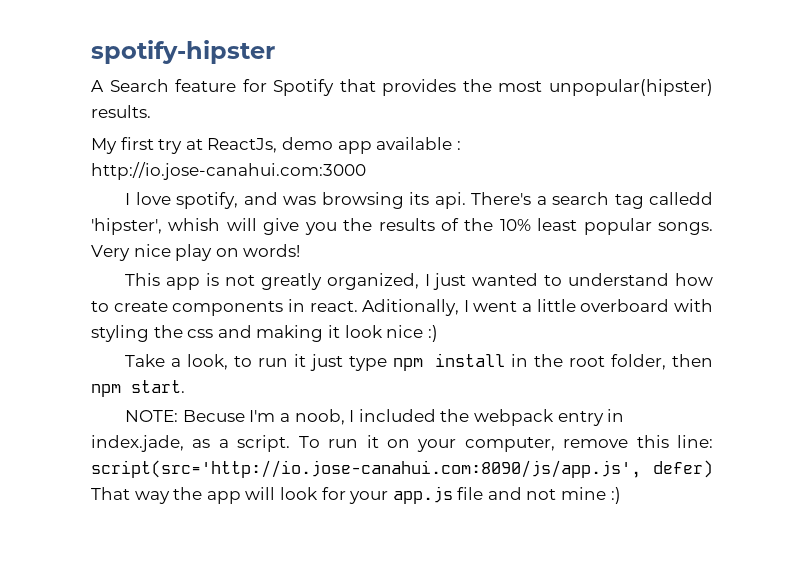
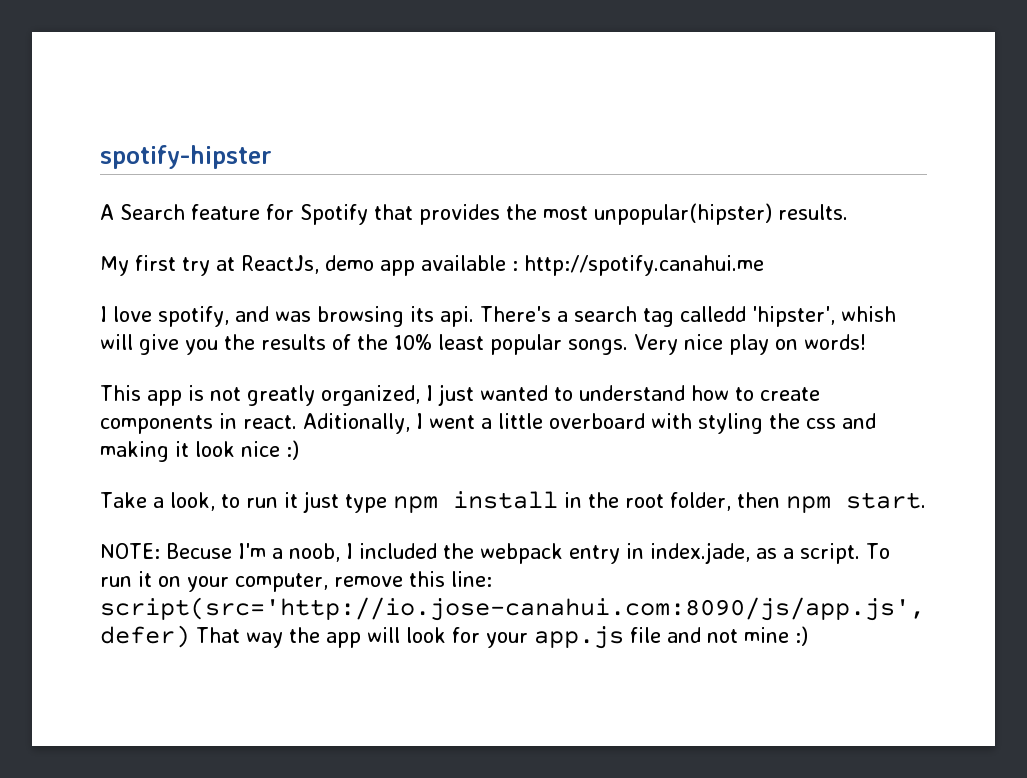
- My first try at ReactJs, demo app available : http://io.jose-canahui.com:3000
+ My first try at ReactJs, demo app available : http://spotify.canahui.me

